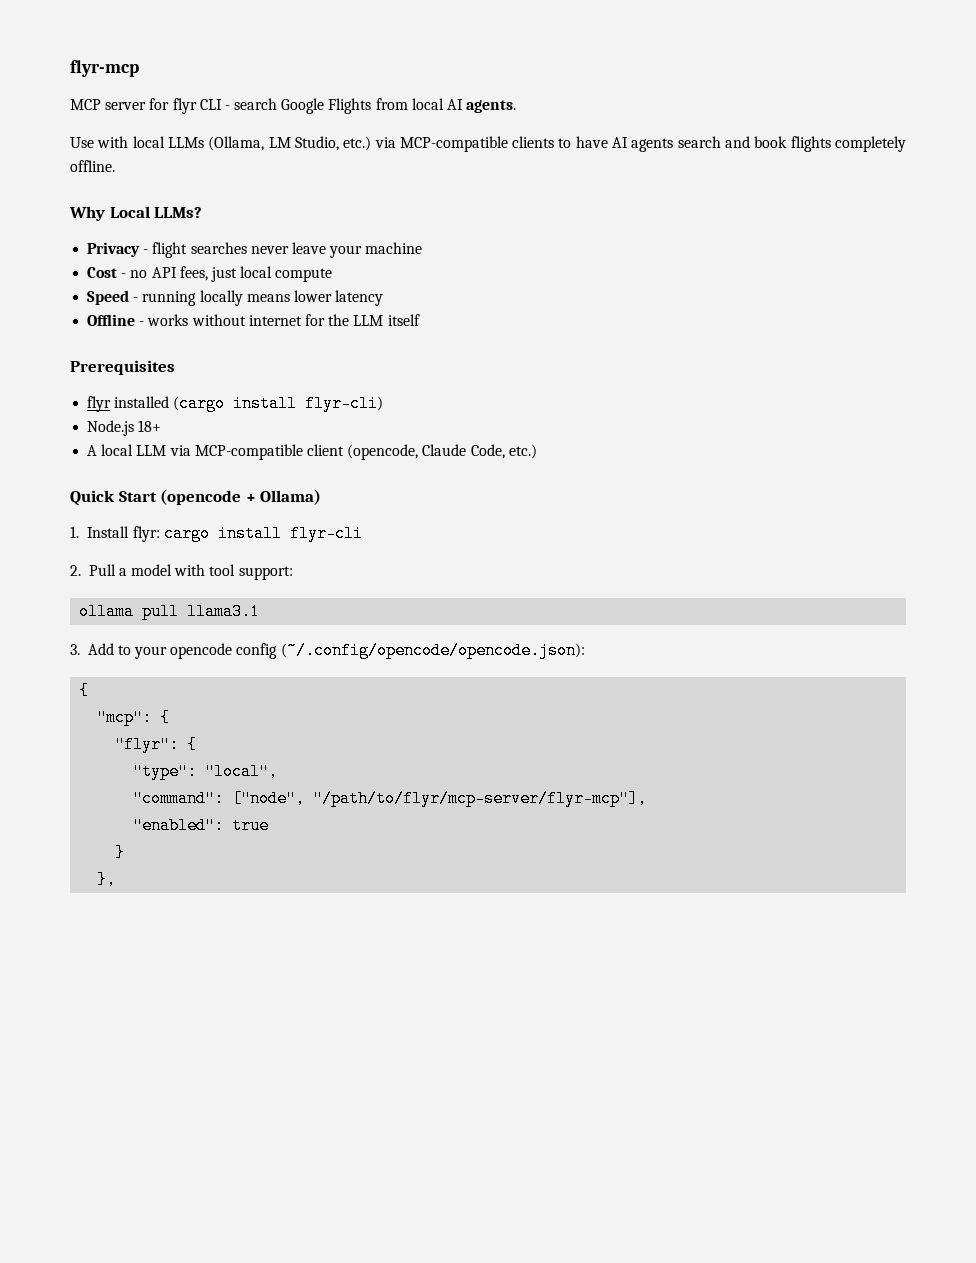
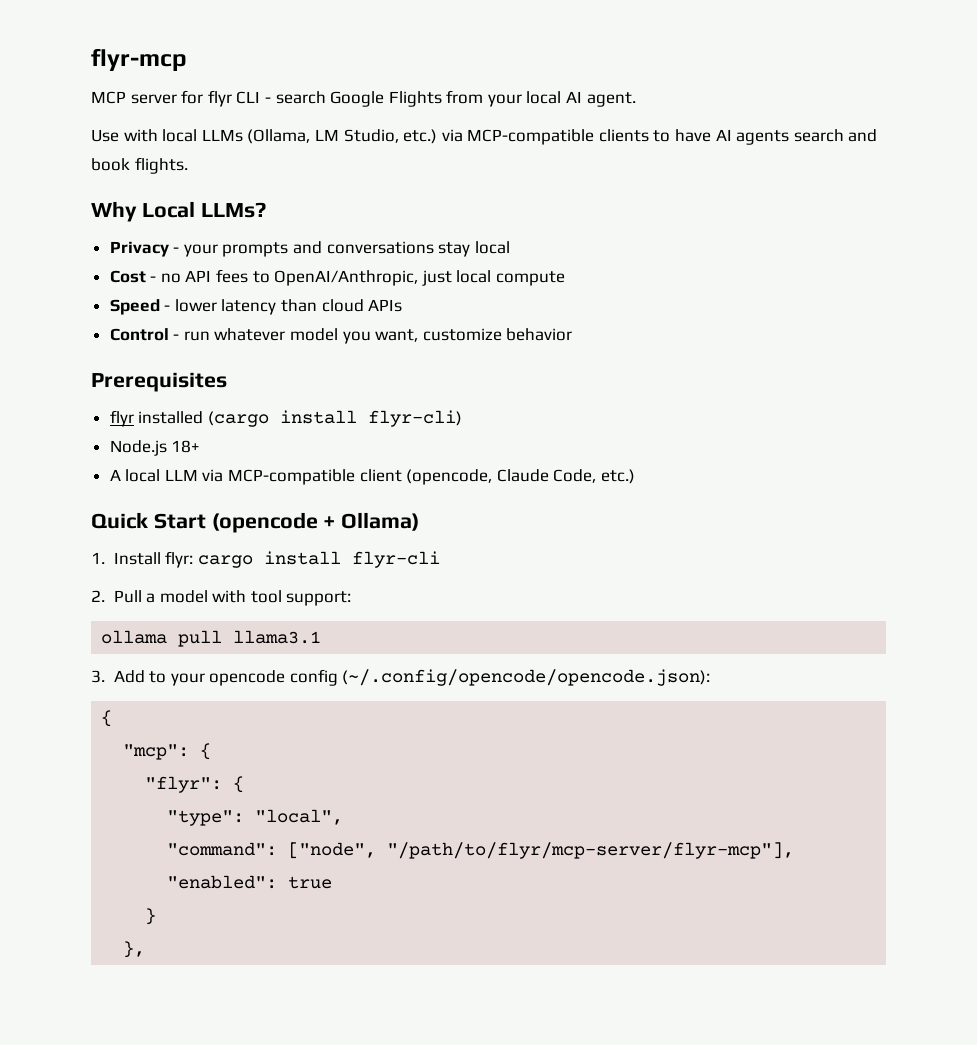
- MCP server for flyr CLI - search Google Flights from local AI agents.
+ MCP server for flyr CLI - search Google Flights from your local AI agent.
- Use with local LLMs (Ollama, LM Studio, etc.) via MCP-compatible clients to have AI agents search and book flights completely offline.
+ Use with local LLMs (Ollama, LM Studio, etc.) via MCP-compatible clients to have AI agents search and book flights.
- Privacy - flight searches never leave your machine
+ Privacy - your prompts and conversations stay local
- Cost - no API fees, just local compute
+ Cost - no API fees to OpenAI/Anthropic, just local compute
- Speed - running locally means lower latency
- Offline - works without internet for the LLM itself
+ Speed - lower latency than cloud APIs
+ Control - run whatever model you want, customize behavior

